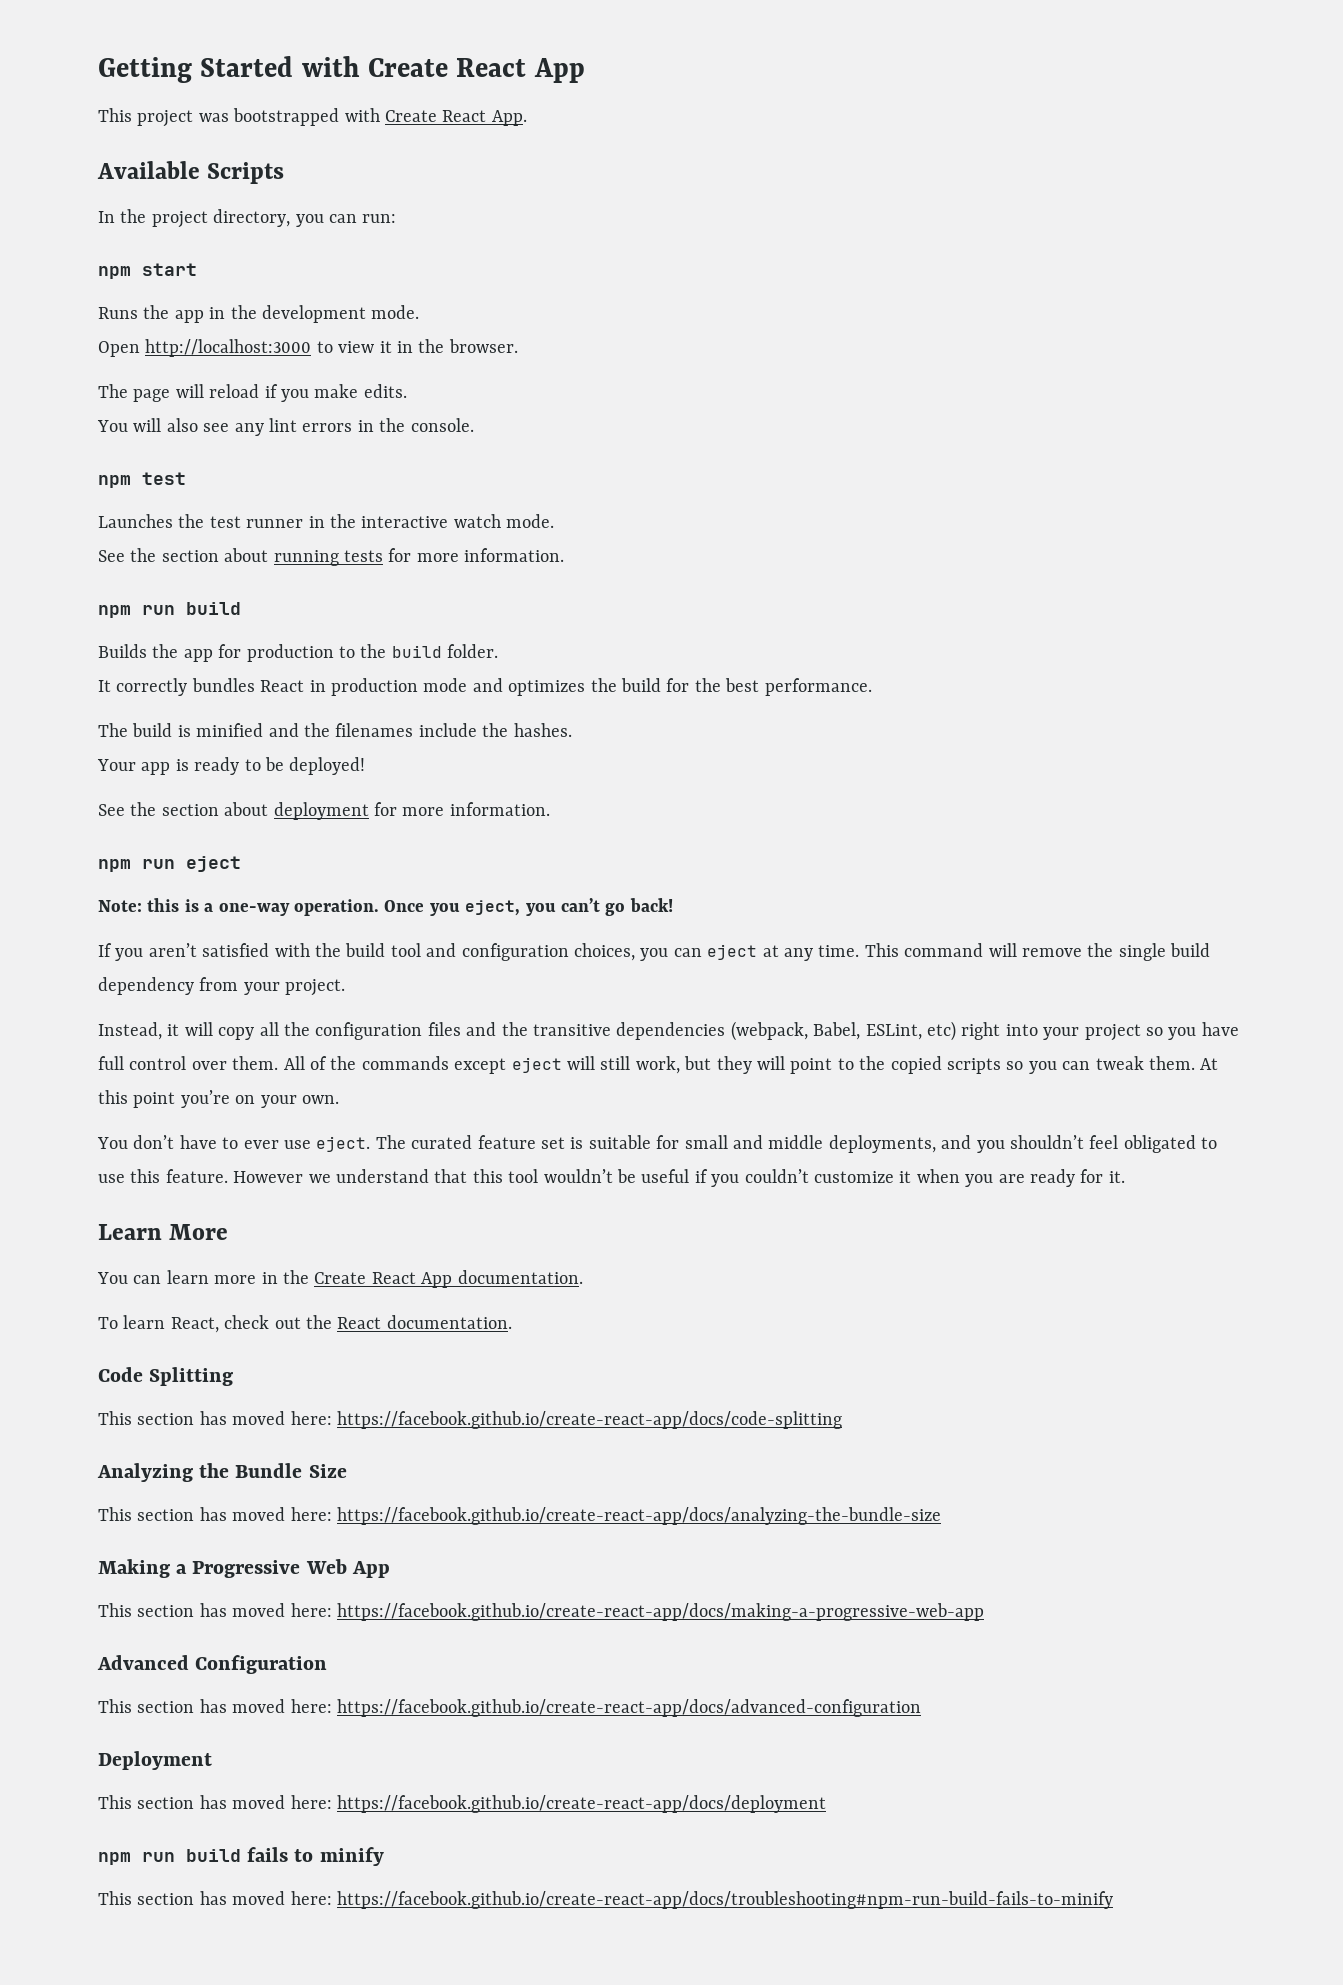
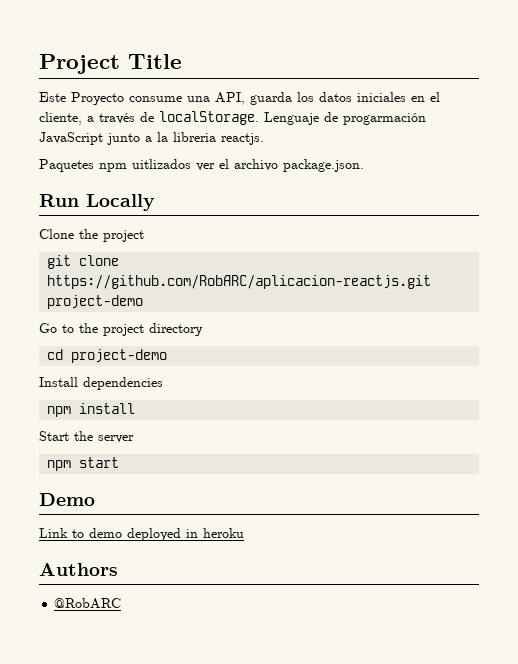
- Getting Started with Create React App
- This project was bootstrapped with Create React App.
- Available Scripts
- In the project directory, you can run:
+ Project Title
+ Este Proyecto consume una API, guarda los datos iniciales en el cliente, a través de localStorage. Lenguaje de progarmación JavaScript junto a la libreria reactjs.
+ Paquetes npm uitlizados ver el archivo package.json.
+ Run Locally
+ Clone the project
+ git clone https://github.com/RobARC/aplicacion-reactjs.git project-demo
+ Go to the project directory
+ cd project-demo
+ Install dependencies
+ npm install
+ Start the server
  npm start
- Runs the app in the development mode.
- Open http://localhost:3000 to view it in the browser.
- The page will reload if you make edits.
- You will also see any lint errors in the console.
- npm test
- Launches the test runner in the interactive watch mode.
- See the section about running tests for more information.
- npm run build
- Builds the app for production to the build folder.
- It correctly bundles React in production mode and optimizes the build for the best performance.
- The build is minified and the filenames include the hashes.
- Your app is ready to be deployed!
- See the section about deployment for more information.
- npm run eject
- Note: this is a one-way operation. Once you eject, you can’t go back!
- If you aren’t satisfied with the build tool and configuration choices, you can eject at any time. This command will remove the single build dependency from your project.
- Instead, it will copy all the configuration files and the transitive dependencies (webpack, Babel, ESLint, etc) right into your project so you have full control over them. All of the commands except eject will still work, but they will point to the copied scripts so you can tweak them. At this point you’re on your own.
- You don’t have to ever use eject. The curated feature set is suitable for small and middle deployments, and you shouldn’t feel obligated to use this feature. However we understand that this tool wouldn’t be useful if you couldn’t customize it when you are ready for it.
- Learn More
- You can learn more in the Create React App documentation.
- To learn React, check out the React documentation.
- Code Splitting
- This section has moved here: https://facebook.github.io/create-react-app/docs/code-splitting
- Analyzing the Bundle Size
- This section has moved here: https://facebook.github.io/create-react-app/docs/analyzing-the-bundle-size
- Making a Progressive Web App
- This section has moved here: https://facebook.github.io/create-react-app/docs/making-a-progressive-web-app
- Advanced Configuration
- This section has moved here: https://facebook.github.io/create-react-app/docs/advanced-configuration
- Deployment
- This section has moved here: https://facebook.github.io/create-react-app/docs/deployment
- npm run build fails to minify
- This section has moved here: https://facebook.github.io/create-react-app/docs/troubleshooting#npm-run-build-fails-to-minify
+ Demo
+ Link to demo deployed in heroku
+ Authors
+ @RobARC

